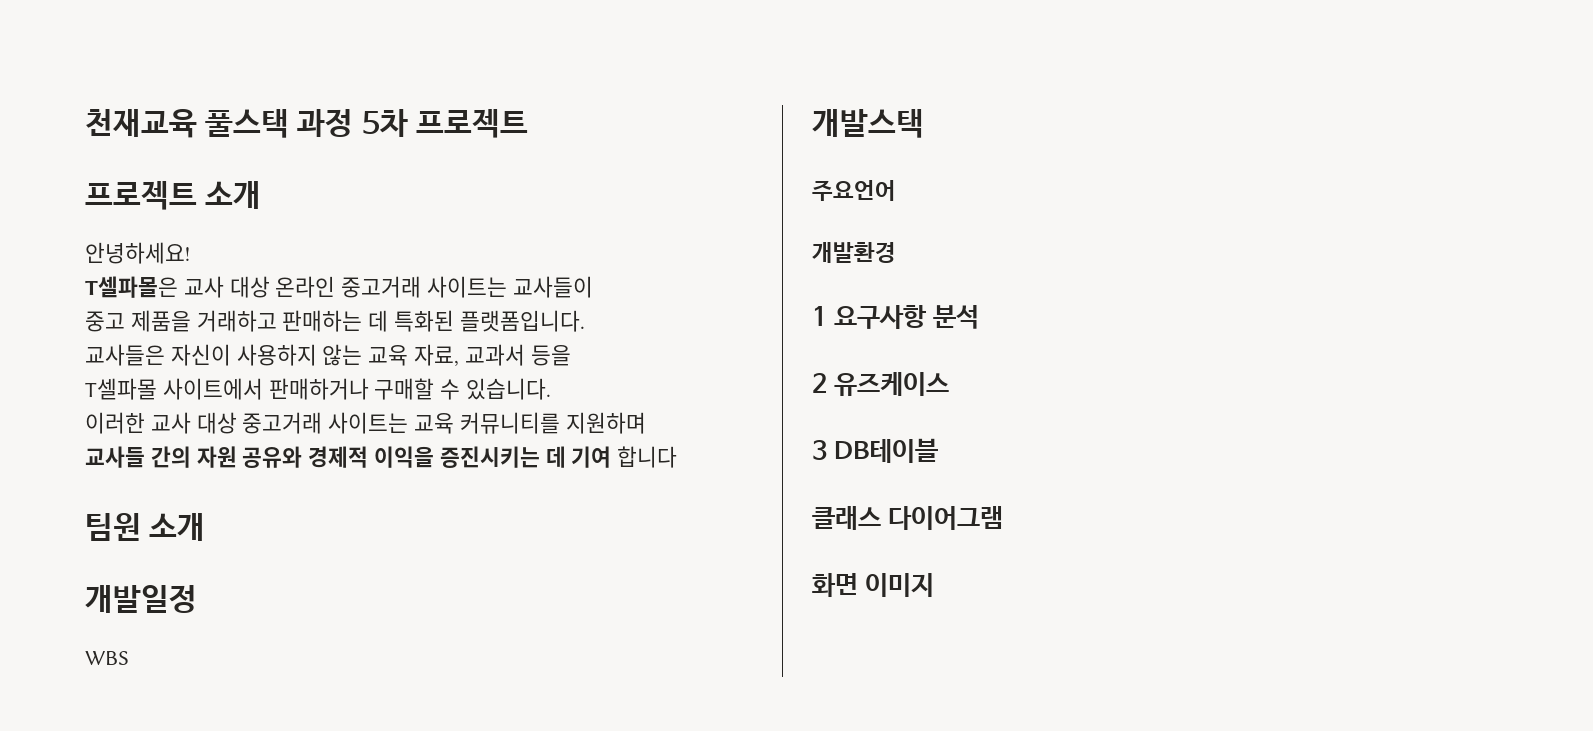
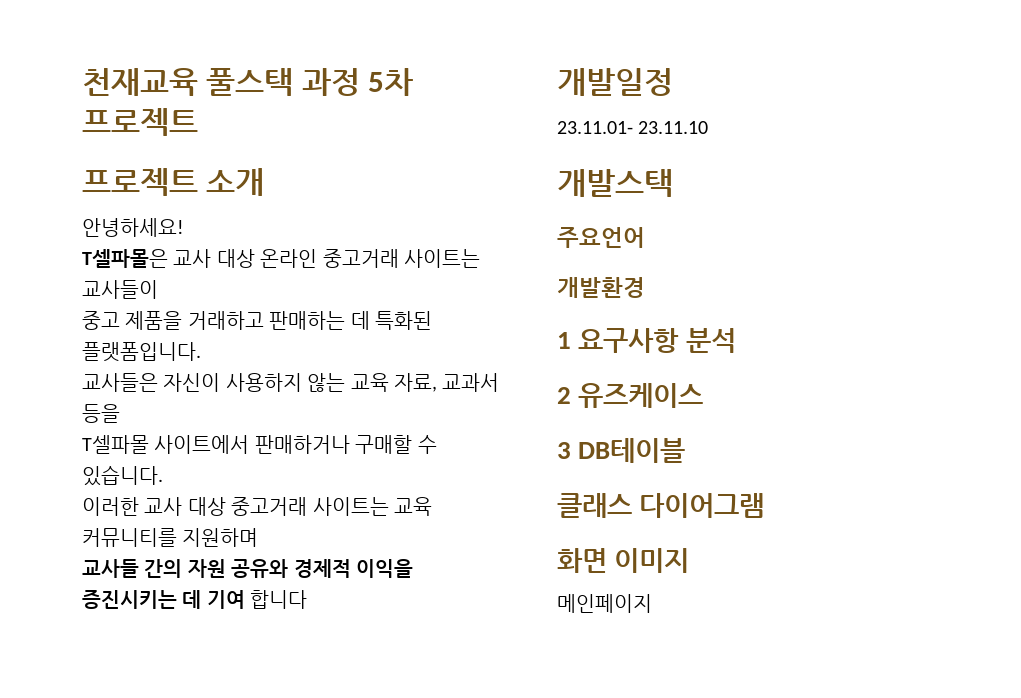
- 팀원 소개
- WBS
+ 23.11.01- 23.11.10
+ 메인페이지

